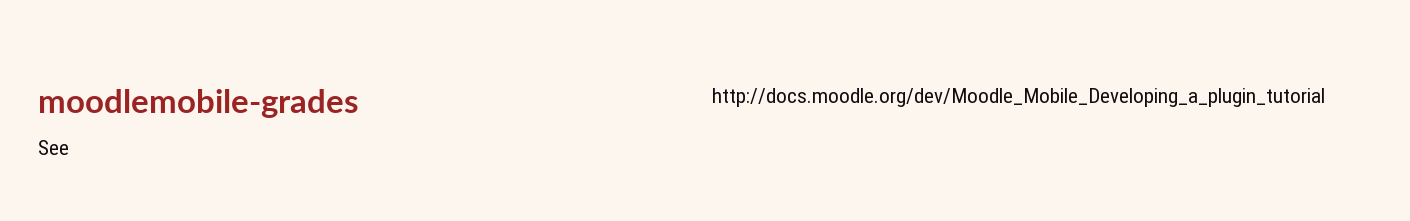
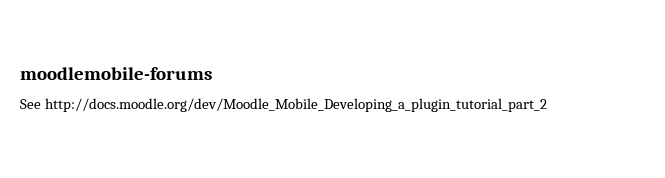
- moodlemobile-grades
+ moodlemobile-forums
- See http://docs.moodle.org/dev/Moodle_Mobile_Developing_a_plugin_tutorial
+ See http://docs.moodle.org/dev/Moodle_Mobile_Developing_a_plugin_tutorial_part_2

